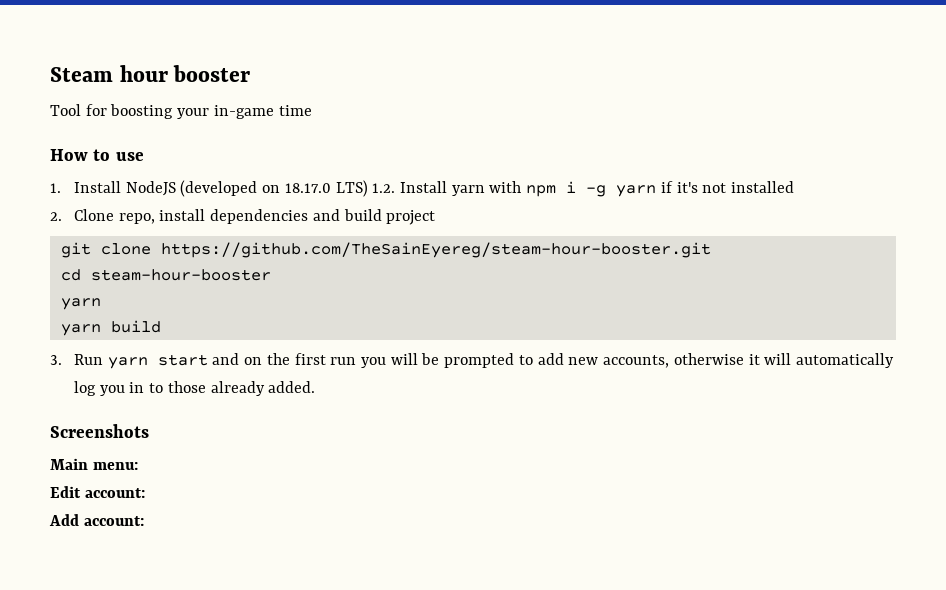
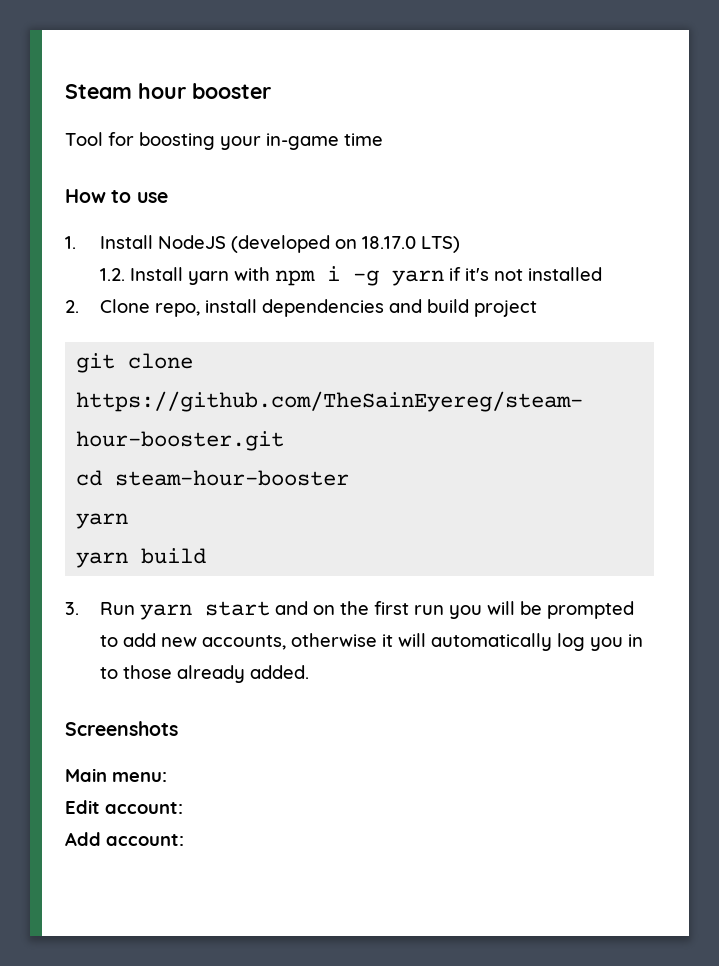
- 1. Install NodeJS (developed on 18.17.0 LTS) 1.2. Install yarn with npm i -g yarn if it's not installed
+ 1. Install NodeJS (developed on 18.17.0 LTS)
+ 1.2. Install yarn with npm i -g yarn if it's not installed

